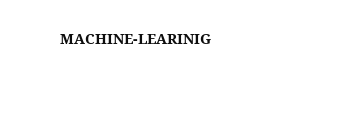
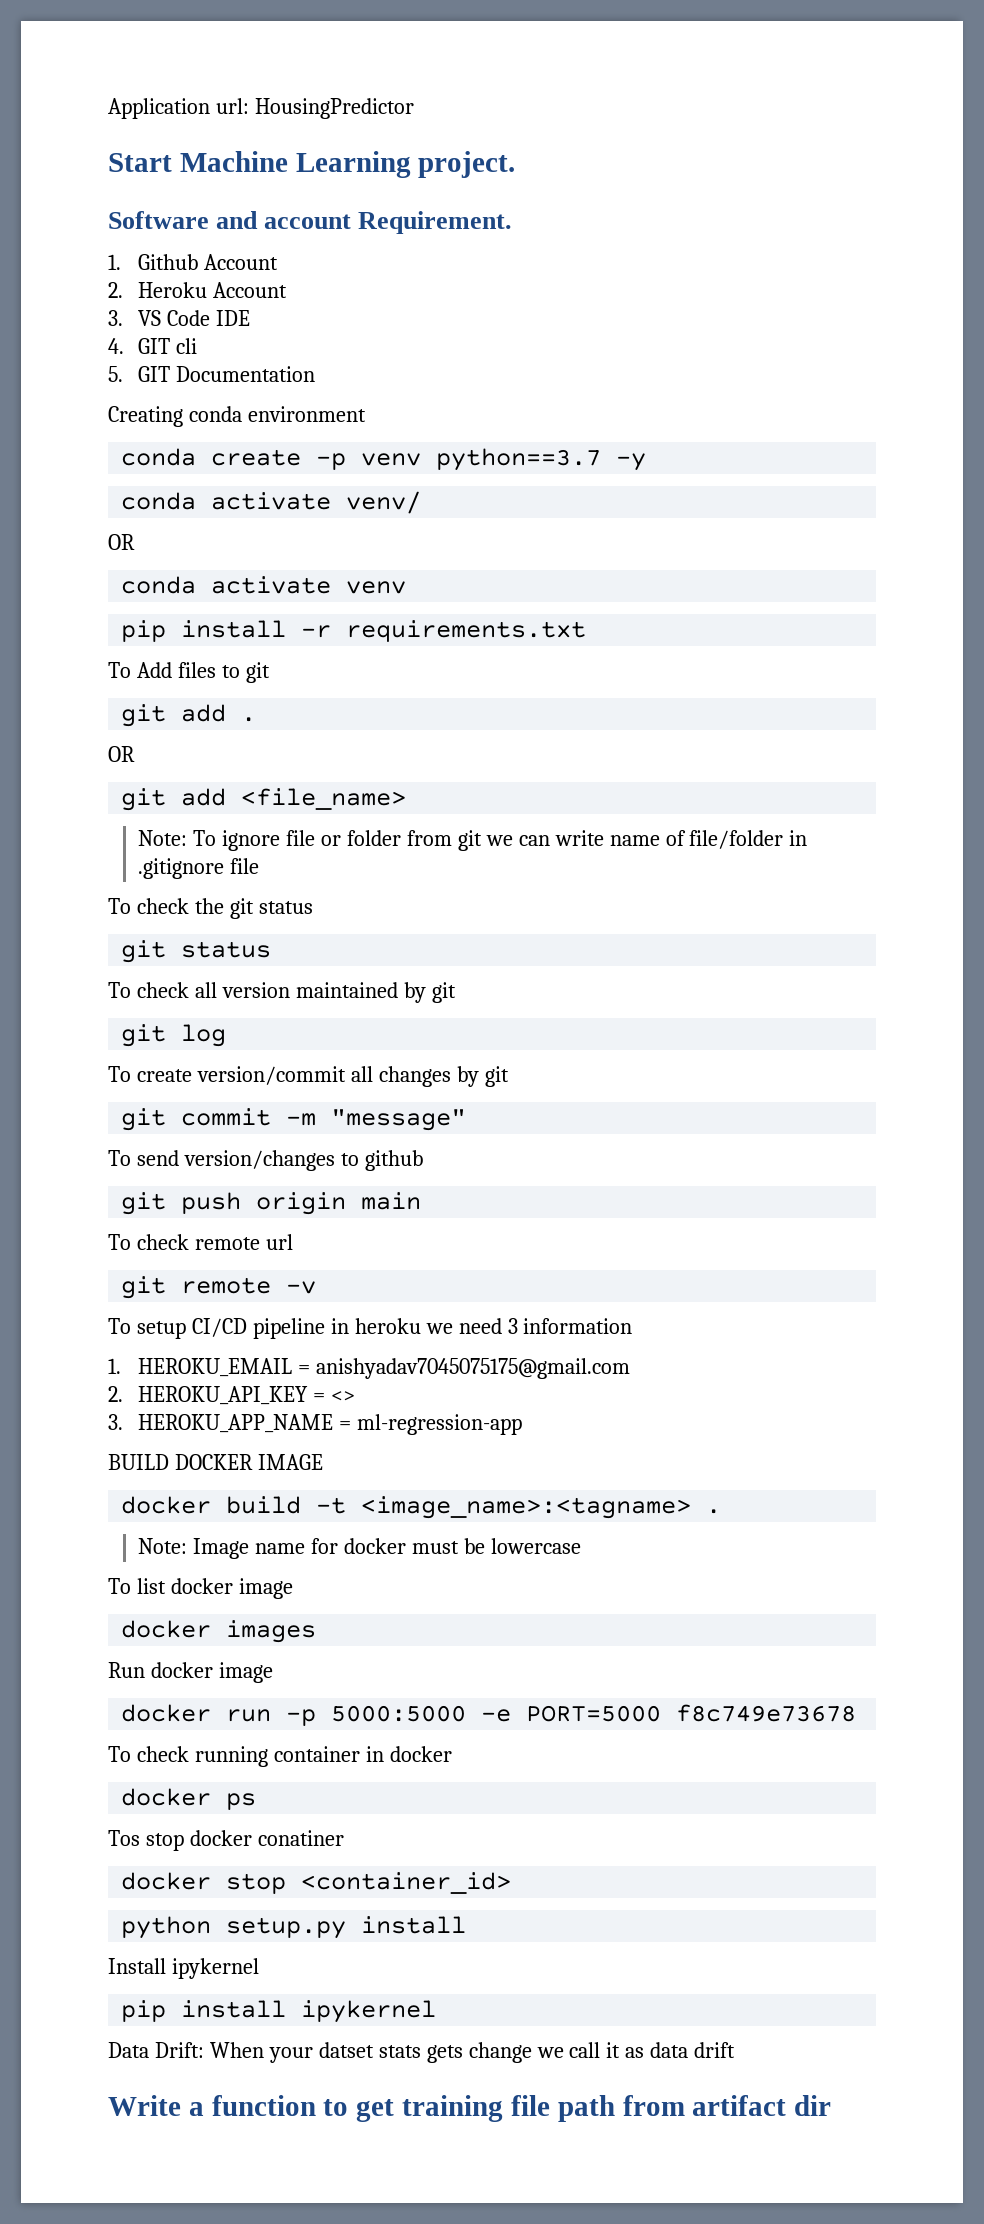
- MACHINE-LEARINIG
+ Application url: HousingPredictor
+ Start Machine Learning project.
+ Software and account Requirement.
+ 1. Github Account
+ 2. Heroku Account
+ 3. VS Code IDE
+ 4. GIT cli
+ 5. GIT Documentation
+ Creating conda environment
+ conda create -p venv python==3.7 -y
+ conda activate venv/
+ OR
+ conda activate venv
+ pip install -r requirements.txt
+ To Add files to git
+ git add .
+ OR
+ git add <file_name>
+ Note: To ignore file or folder from git we can write name of file/folder in .gitignore file
+ To check the git status
+ git status
+ To check all version maintained by git
+ git log
+ To create version/commit all changes by git
+ git commit -m "message"
+ To send version/changes to github
+ git push origin main
+ To check remote url
+ git remote -v
+ To setup CI/CD pipeline in heroku we need 3 information
+ 1. HEROKU_EMAIL = anishyadav7045075175@gmail.com
+ 2. HEROKU_API_KEY = <>
+ 3. HEROKU_APP_NAME = ml-regression-app
+ BUILD DOCKER IMAGE
+ docker build -t <image_name>:<tagname> .
+ Note: Image name for docker must be lowercase
+ To list docker image
+ docker images
+ Run docker image
+ docker run -p 5000:5000 -e PORT=5000 f8c749e73678
+ To check running container in docker
+ docker ps
+ Tos stop docker conatiner
+ docker stop <container_id>
+ python setup.py install
+ Install ipykernel
+ pip install ipykernel
+ Data Drift: When your datset stats gets change we call it as data drift
+ Write a function to get training file path from artifact dir

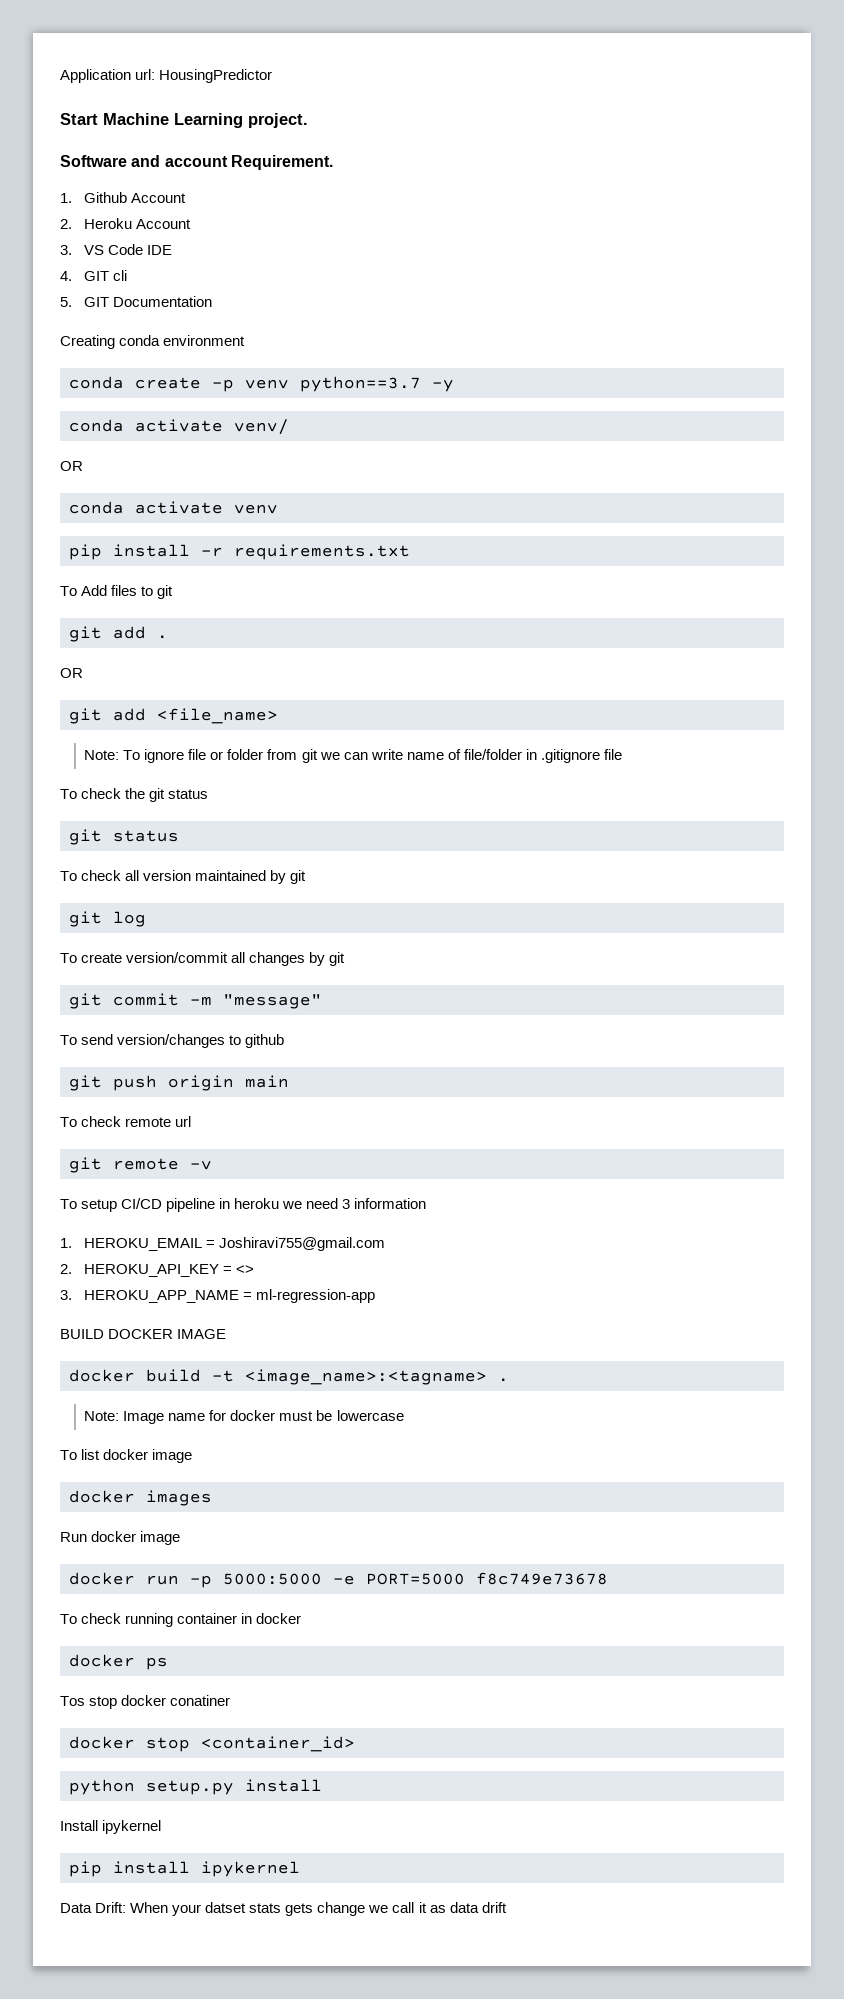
- 1. HEROKU_EMAIL = anishyadav7045075175@gmail.com
+ 1. HEROKU_EMAIL = Joshiravi755@gmail.com
- Write a function to get training file path from artifact dir

